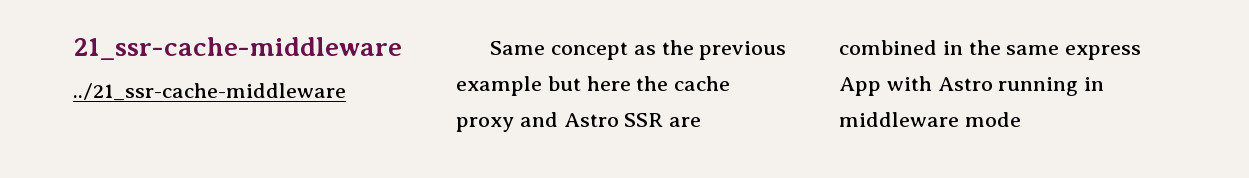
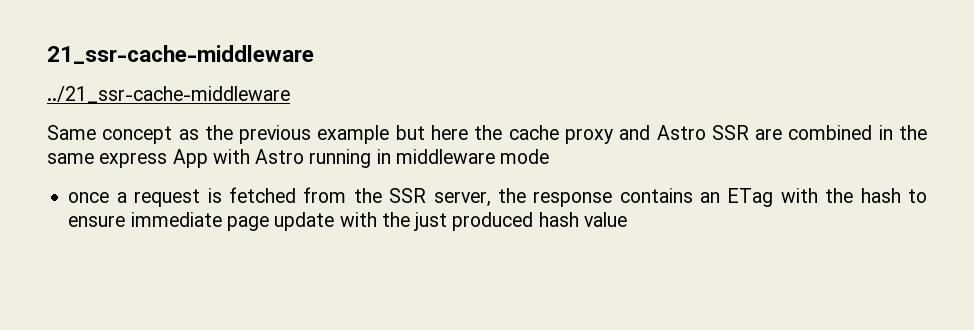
+ once a request is fetched from the SSR server, the response contains an ETag with the hash to ensure immediate page update with the just produced hash value

